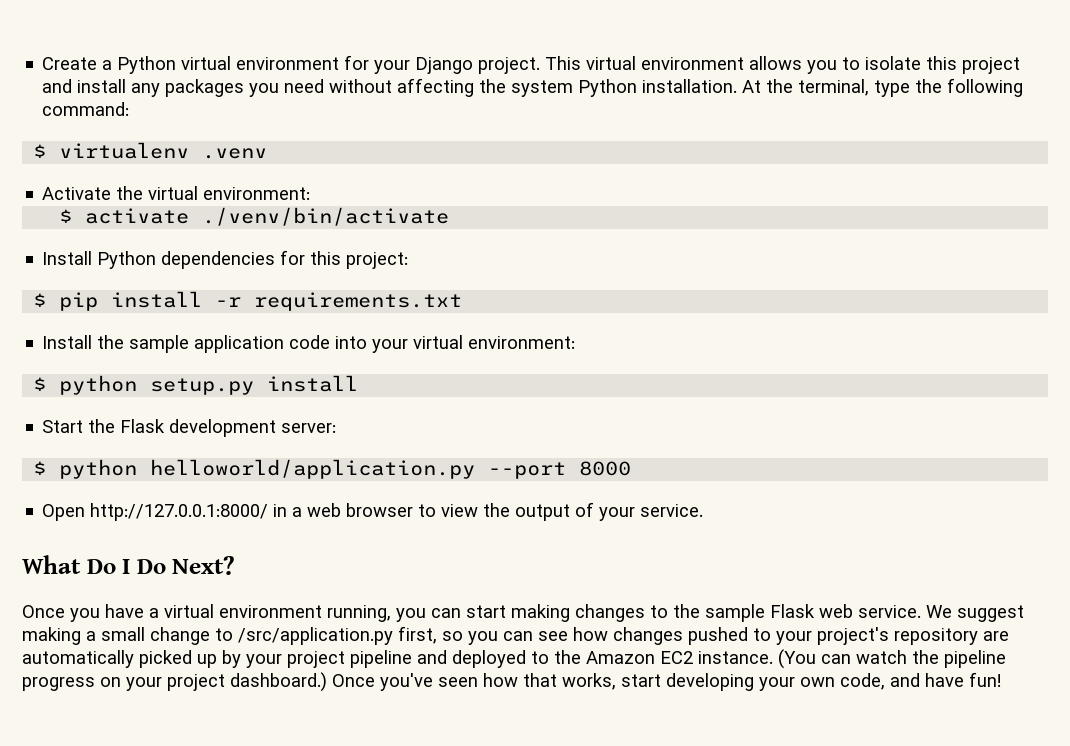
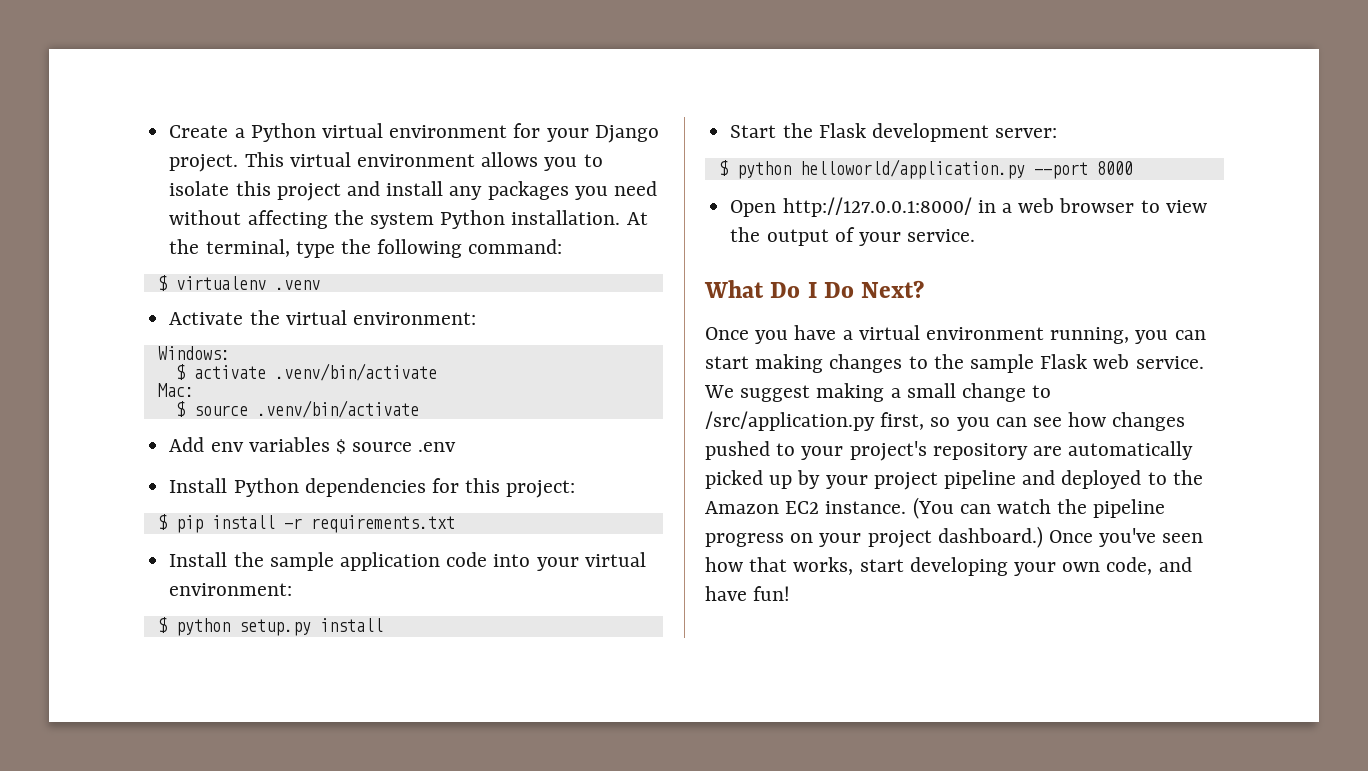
+ Windows:
- $ activate ./venv/bin/activate
+ $ activate .venv/bin/activate
+ Mac:
+ $ source .venv/bin/activate
+ Add env variables $ source .env

